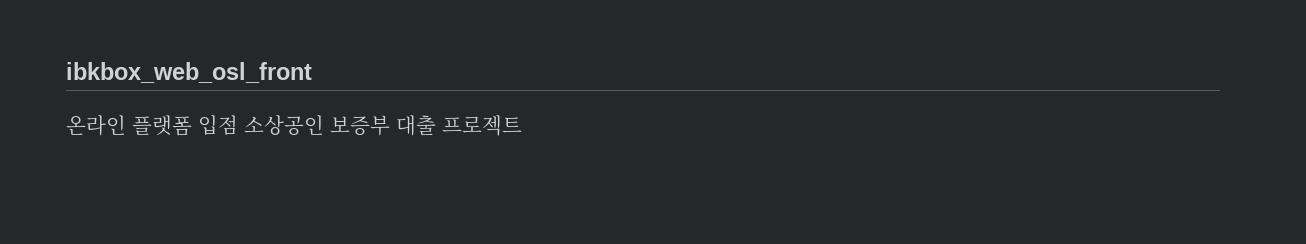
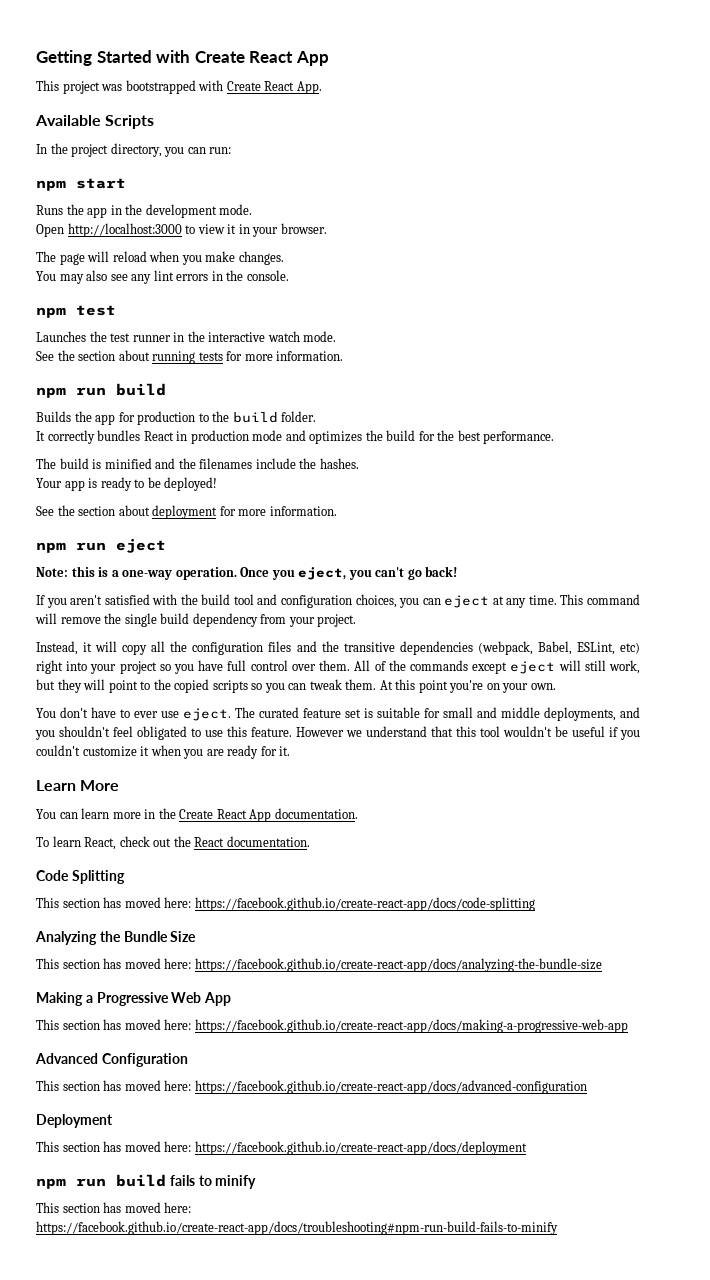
- ibkbox_web_osl_front
- 온라인 플랫폼 입점 소상공인 보증부 대출 프로젝트
+ Getting Started with Create React App
+ This project was bootstrapped with Create React App.
+ Available Scripts
+ In the project directory, you can run:
+ npm start
+ Runs the app in the development mode.
+ Open http://localhost:3000 to view it in your browser.
+ The page will reload when you make changes.
+ You may also see any lint errors in the console.
+ npm test
+ Launches the test runner in the interactive watch mode.
+ See the section about running tests for more information.
+ npm run build
+ Builds the app for production to the build folder.
+ It correctly bundles React in production mode and optimizes the build for the best performance.
+ The build is minified and the filenames include the hashes.
+ Your app is ready to be deployed!
+ See the section about deployment for more information.
+ npm run eject
+ Note: this is a one-way operation. Once you eject, you can't go back!
+ If you aren't satisfied with the build tool and configuration choices, you can eject at any time. This command will remove the single build dependency from your project.
+ Instead, it will copy all the configuration files and the transitive dependencies (webpack, Babel, ESLint, etc) right into your project so you have full control over them. All of the commands except eject will still work, but they will point to the copied scripts so you can tweak them. At this point you're on your own.
+ You don't have to ever use eject. The curated feature set is suitable for small and middle deployments, and you shouldn't feel obligated to use this feature. However we understand that this tool wouldn't be useful if you couldn't customize it when you are ready for it.
+ Learn More
+ You can learn more in the Create React App documentation.
+ To learn React, check out the React documentation.
+ Code Splitting
+ This section has moved here: https://facebook.github.io/create-react-app/docs/code-splitting
+ Analyzing the Bundle Size
+ This section has moved here: https://facebook.github.io/create-react-app/docs/analyzing-the-bundle-size
+ Making a Progressive Web App
+ This section has moved here: https://facebook.github.io/create-react-app/docs/making-a-progressive-web-app
+ Advanced Configuration
+ This section has moved here: https://facebook.github.io/create-react-app/docs/advanced-configuration
+ Deployment
+ This section has moved here: https://facebook.github.io/create-react-app/docs/deployment
+ npm run build fails to minify
+ This section has moved here: https://facebook.github.io/create-react-app/docs/troubleshooting#npm-run-build-fails-to-minify

